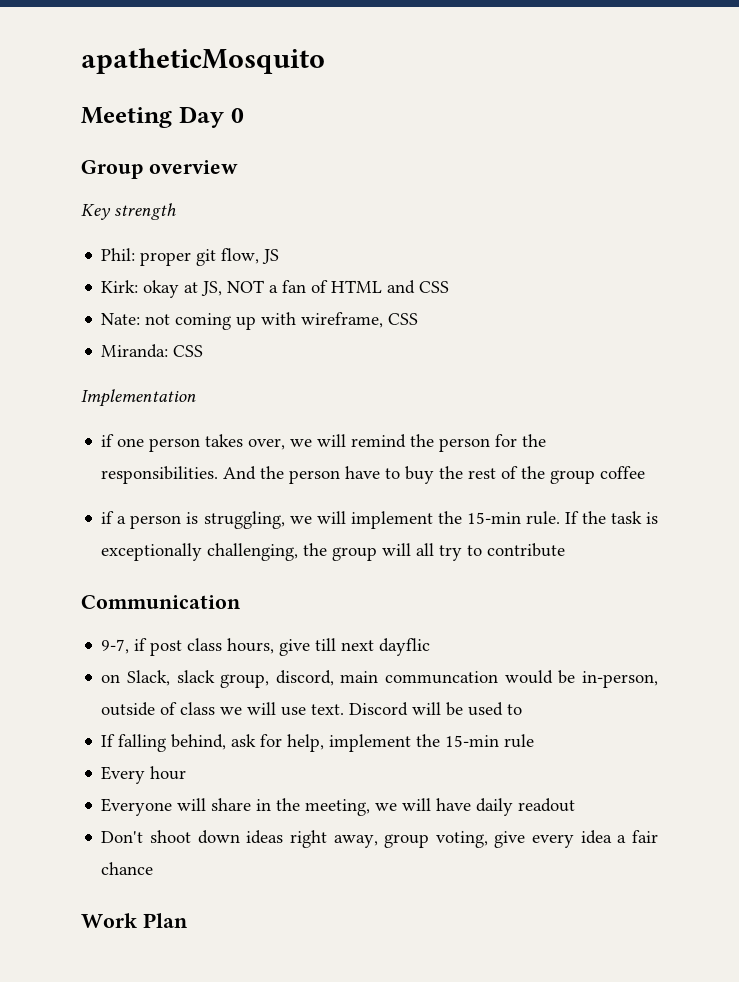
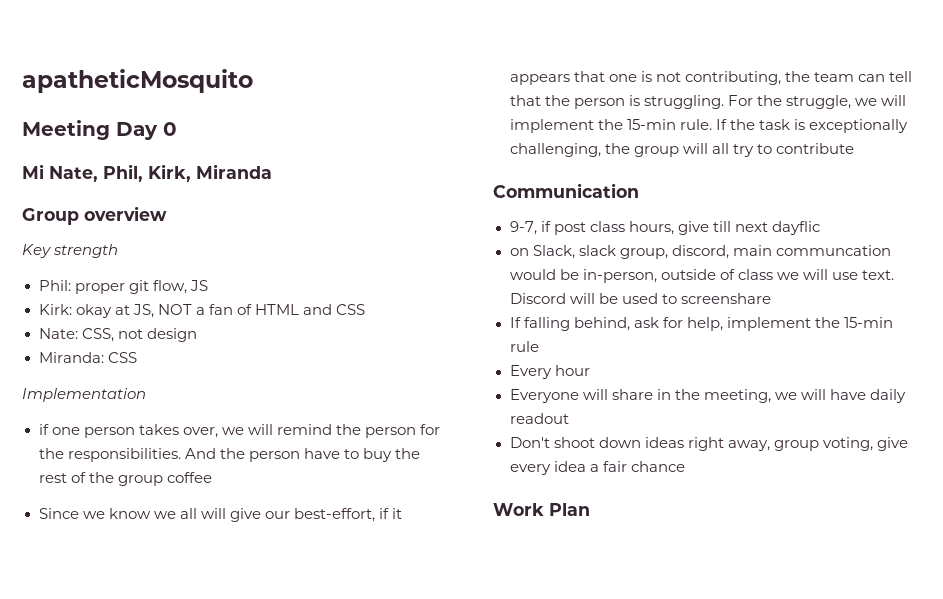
+ Mi Nate, Phil, Kirk, Miranda
- Nate: not coming up with wireframe, CSS
+ Nate: CSS, not design
- if a person is struggling, we will implement the 15-min rule.
+ Since we know we all will give our best-effort, if it appears that one is not contributing, the team can tell that the person is struggling. For the struggle, we will implement the 15-min rule.
- Discord will be used to
+ Discord will be used to screenshare

